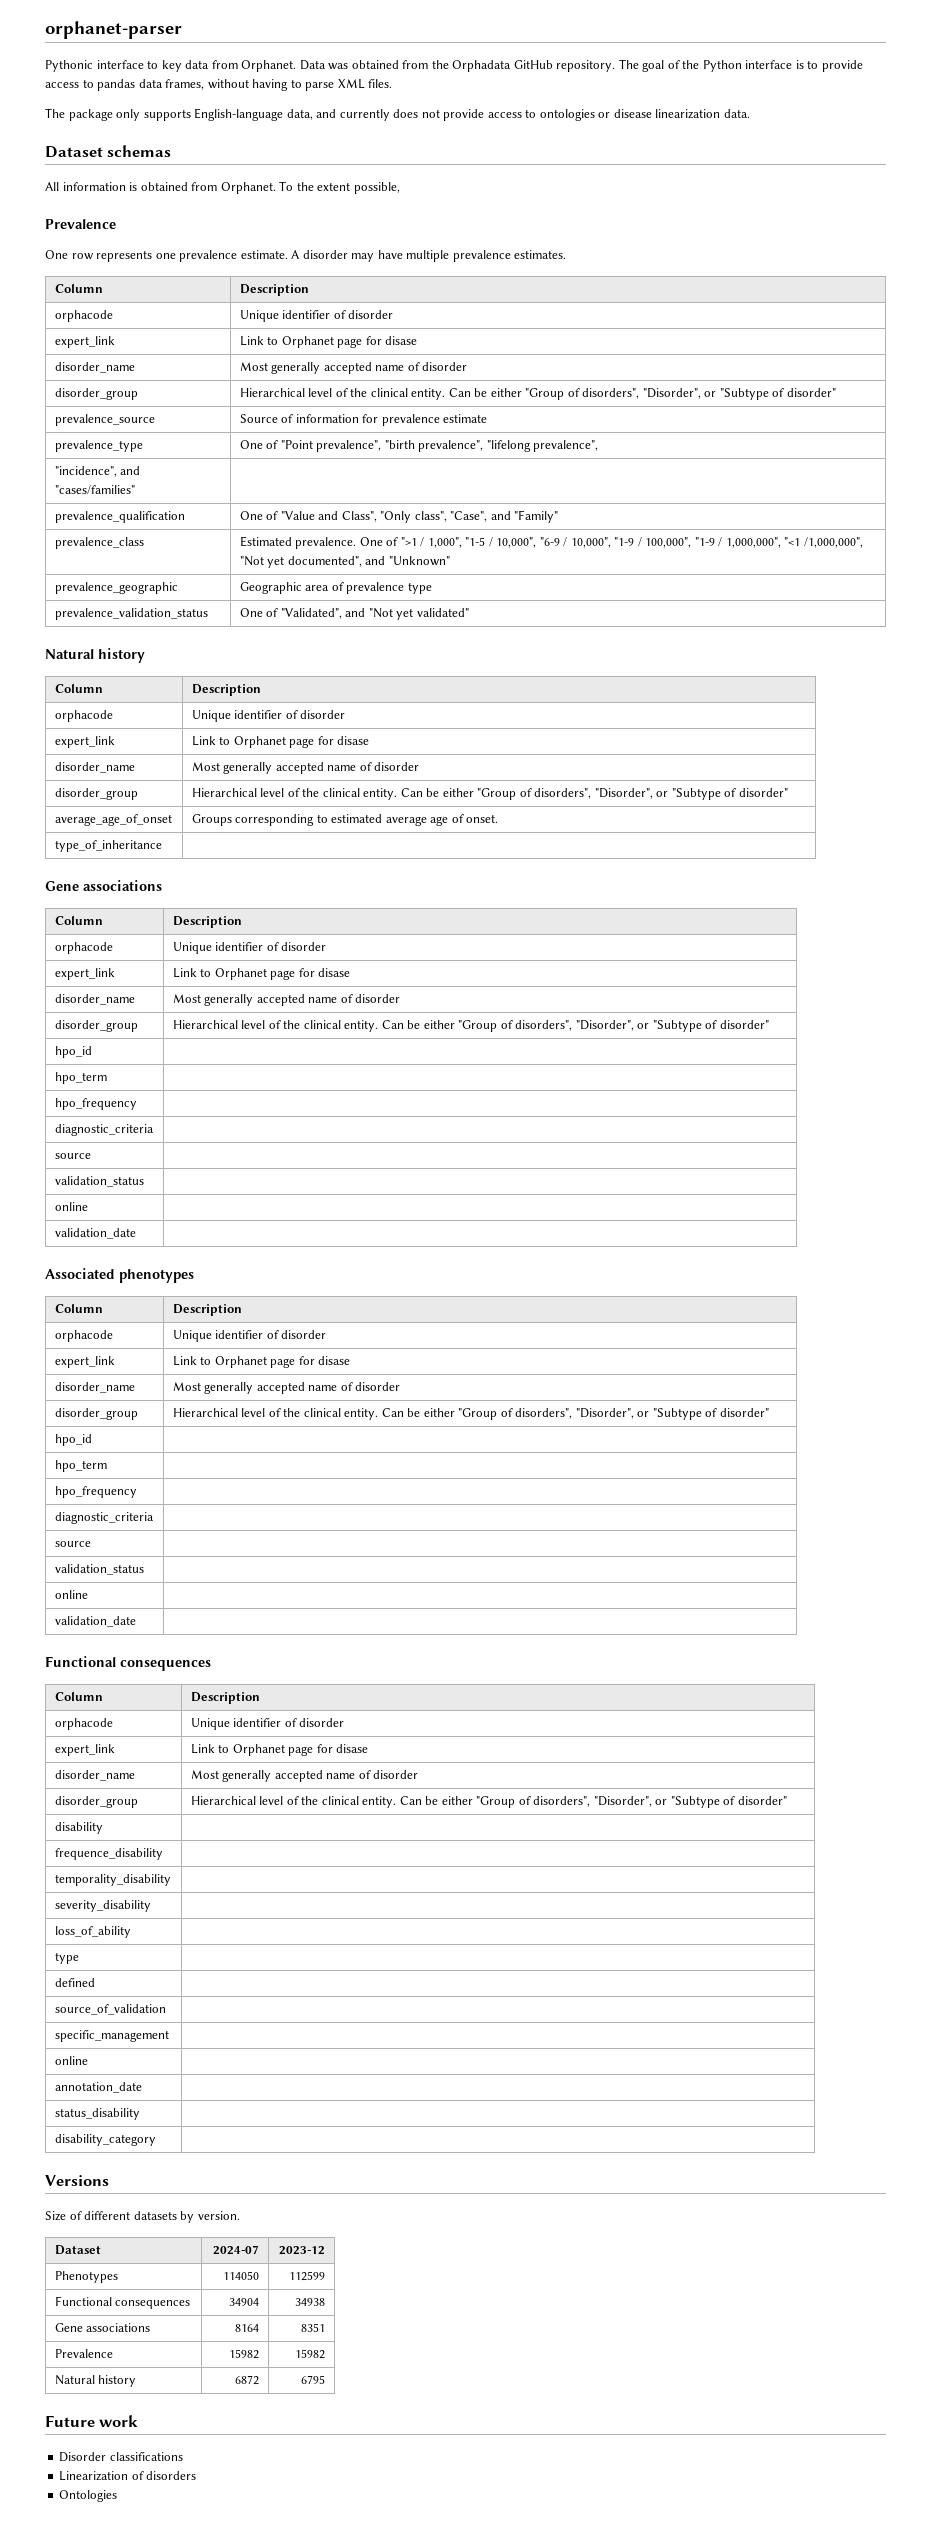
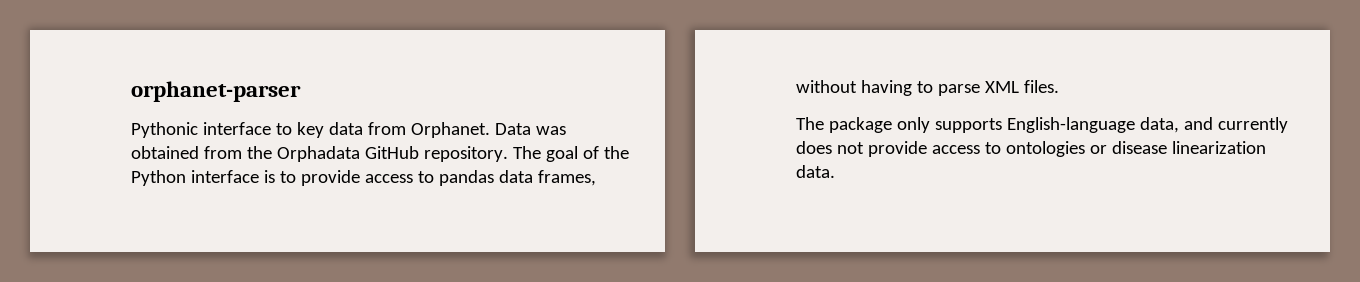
- Dataset schemas
- All information is obtained from Orphanet. To the extent possible,
- Prevalence
- One row represents one prevalence estimate. A disorder may have multiple prevalence estimates.
- Column | Description
- orphacode | Unique identifier of disorder
- expert_link | Link to Orphanet page for disase
- disorder_name | Most generally accepted name of disorder
- disorder_group | Hierarchical level of the clinical entity. Can be either "Group of disorders", "Disorder", or "Subtype of disorder"
- prevalence_source | Source of information for prevalence estimate
- prevalence_type | One of "Point prevalence", "birth prevalence", "lifelong prevalence",
- "incidence", and "cases/families" |
- prevalence_qualification | One of "Value and Class", "Only class", "Case", and "Family"
- prevalence_class | Estimated prevalence. One of ">1 / 1,000", "1-5 / 10,000", "6-9 / 10,000", "1-9 / 100,000", "1-9 / 1,000,000", "<1 /1,000,000", "Not yet documented", and "Unknown"
- prevalence_geographic | Geographic area of prevalence type
- prevalence_validation_status | One of "Validated", and "Not yet validated"
- Natural history
- Column | Description
- orphacode | Unique identifier of disorder
- expert_link | Link to Orphanet page for disase
- disorder_name | Most generally accepted name of disorder
- disorder_group | Hierarchical level of the clinical entity. Can be either "Group of disorders", "Disorder", or "Subtype of disorder"
- average_age_of_onset | Groups corresponding to estimated average age of onset.
- type_of_inheritance |
- Gene associations
- Column | Description
- orphacode | Unique identifier of disorder
- expert_link | Link to Orphanet page for disase
- disorder_name | Most generally accepted name of disorder
- disorder_group | Hierarchical level of the clinical entity. Can be either "Group of disorders", "Disorder", or "Subtype of disorder"
- hpo_id |
- hpo_term |
- hpo_frequency |
- diagnostic_criteria |
- source |
- validation_status |
- online |
- validation_date |
- Associated phenotypes
- Column | Description
- orphacode | Unique identifier of disorder
- expert_link | Link to Orphanet page for disase
- disorder_name | Most generally accepted name of disorder
- disorder_group | Hierarchical level of the clinical entity. Can be either "Group of disorders", "Disorder", or "Subtype of disorder"
- hpo_id |
- hpo_term |
- hpo_frequency |
- diagnostic_criteria |
- source |
- validation_status |
- online |
- validation_date |
- Functional consequences
- Column | Description
- orphacode | Unique identifier of disorder
- expert_link | Link to Orphanet page for disase
- disorder_name | Most generally accepted name of disorder
- disorder_group | Hierarchical level of the clinical entity. Can be either "Group of disorders", "Disorder", or "Subtype of disorder"
- disability |
- frequence_disability |
- temporality_disability |
- severity_disability |
- loss_of_ability |
- type |
- defined |
- source_of_validation |
- specific_management |
- online |
- annotation_date |
- status_disability |
- disability_category |
- Versions
- Size of different datasets by version.
- Dataset | 2024-07 | 2023-12
- Phenotypes | 114050 | 112599
- Functional consequences | 34904 | 34938
- Gene associations | 8164 | 8351
- Prevalence | 15982 | 15982
- Natural history | 6872 | 6795
- Future work
- Disorder classifications
- Linearization of disorders
- Ontologies

